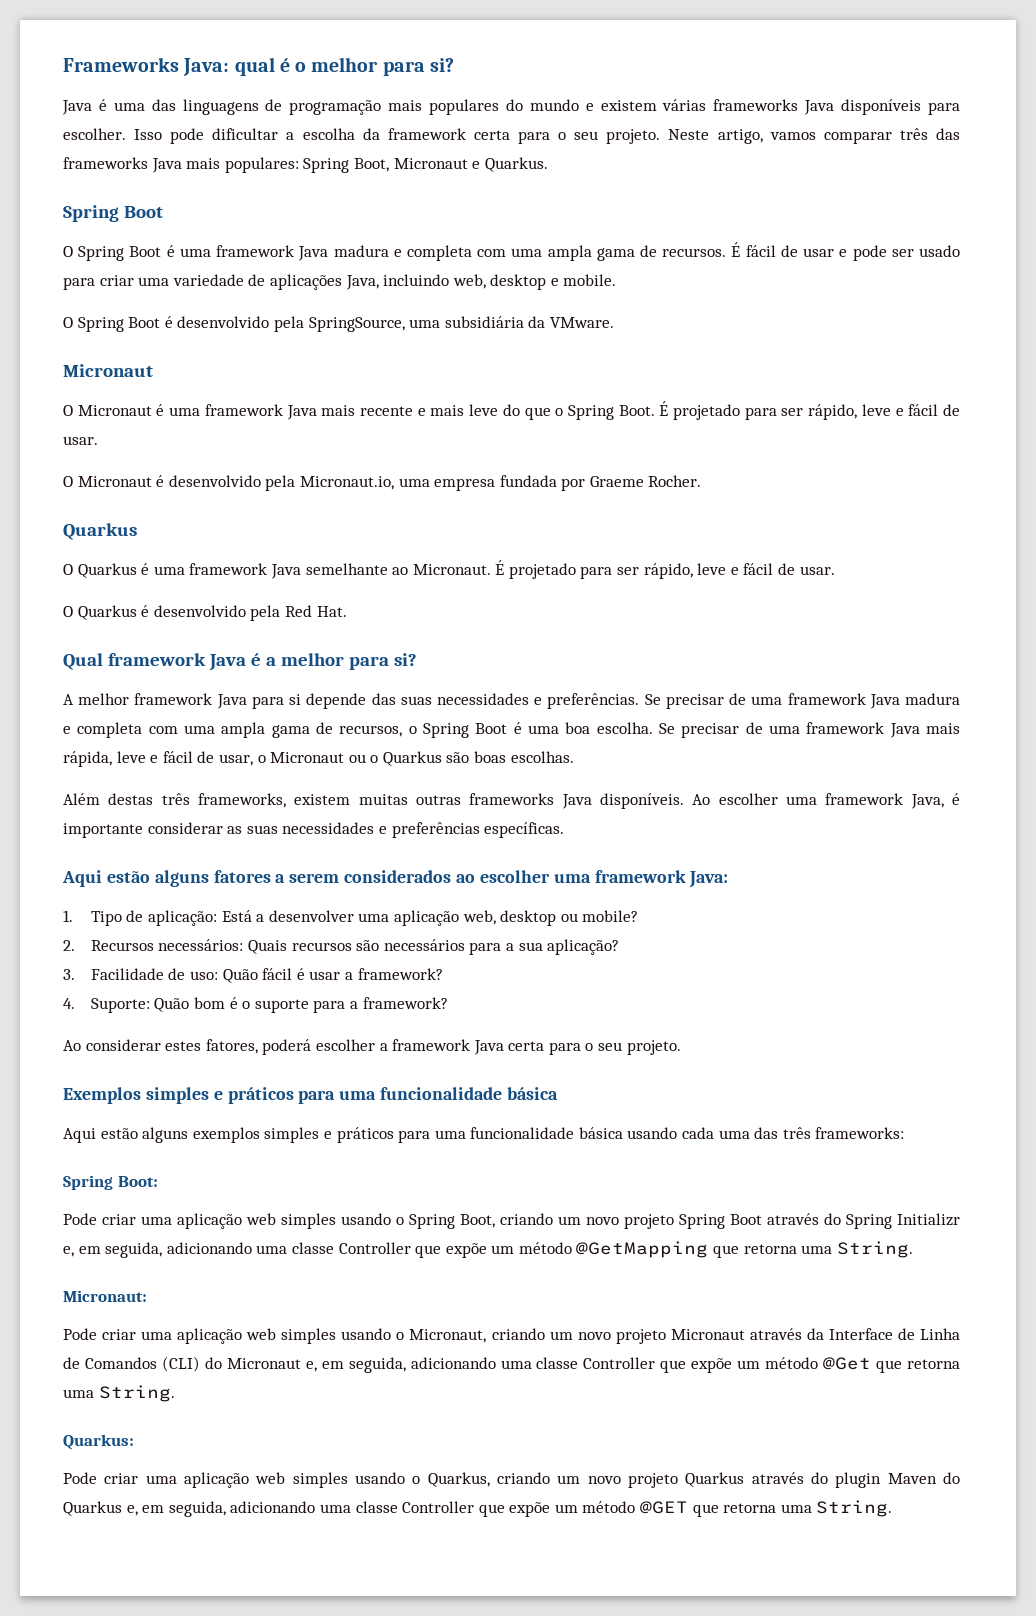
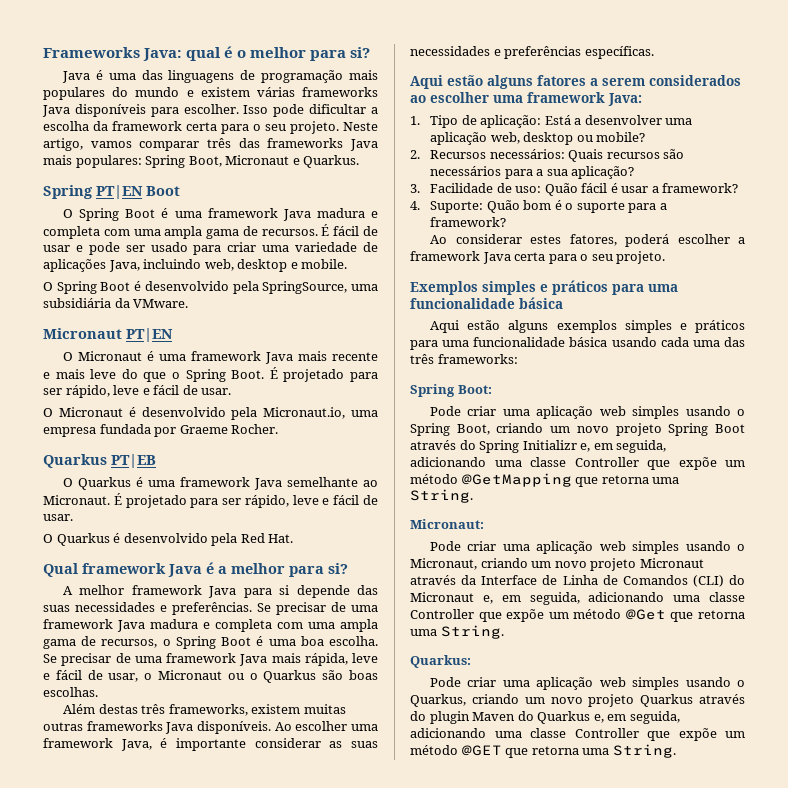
  Neste artigo, vamos comparar três das frameworks Java mais populares: Spring Boot, Micronaut e Quarkus.
- Spring Boot
+ Spring PT|EN Boot
  O Spring Boot é desenvolvido pela SpringSource, uma subsidiária da VMware.
- Micronaut
+ Micronaut PT|EN
  O Micronaut é desenvolvido pela Micronaut.io, uma empresa fundada por Graeme Rocher.
- Quarkus
+ Quarkus PT|EB

